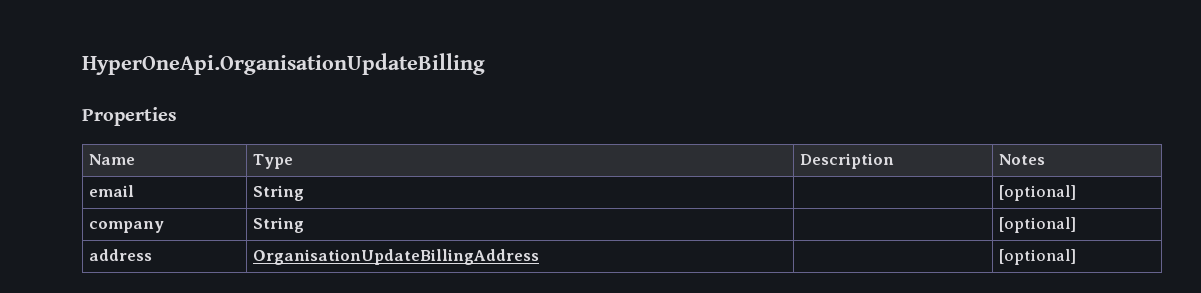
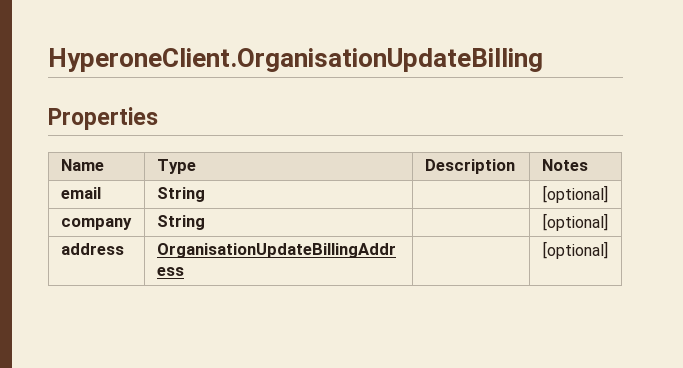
- HyperOneApi.OrganisationUpdateBilling
+ HyperoneClient.OrganisationUpdateBilling

